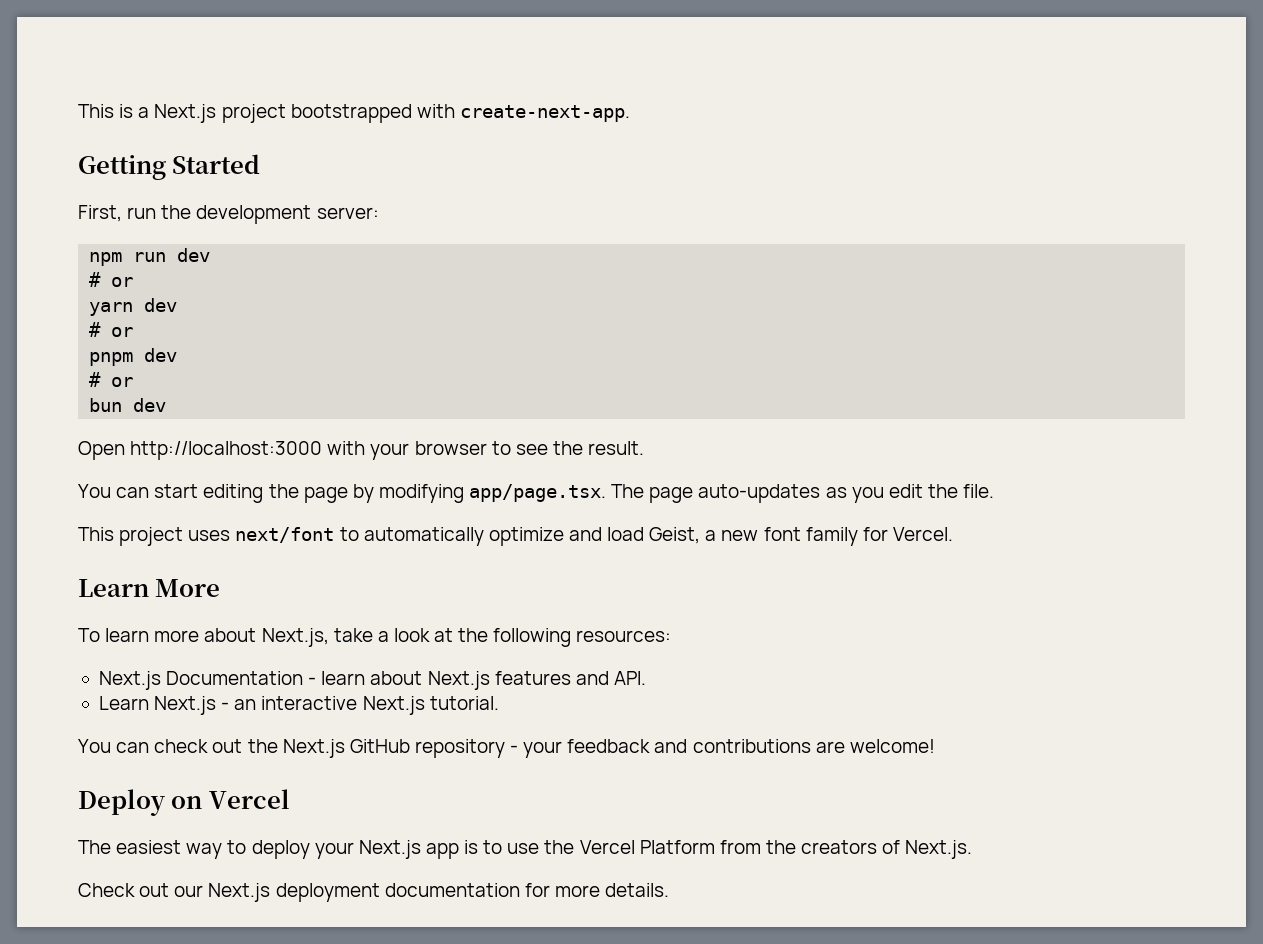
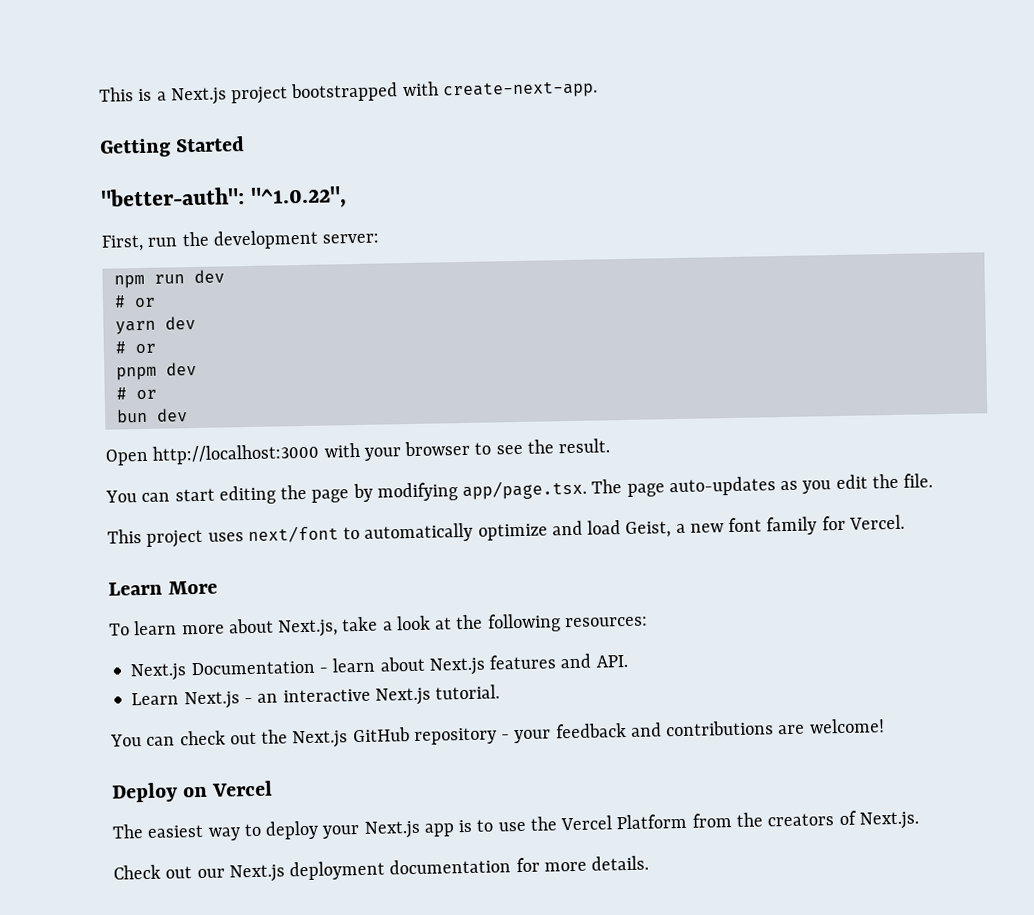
+ "better-auth": "^1.0.22",

